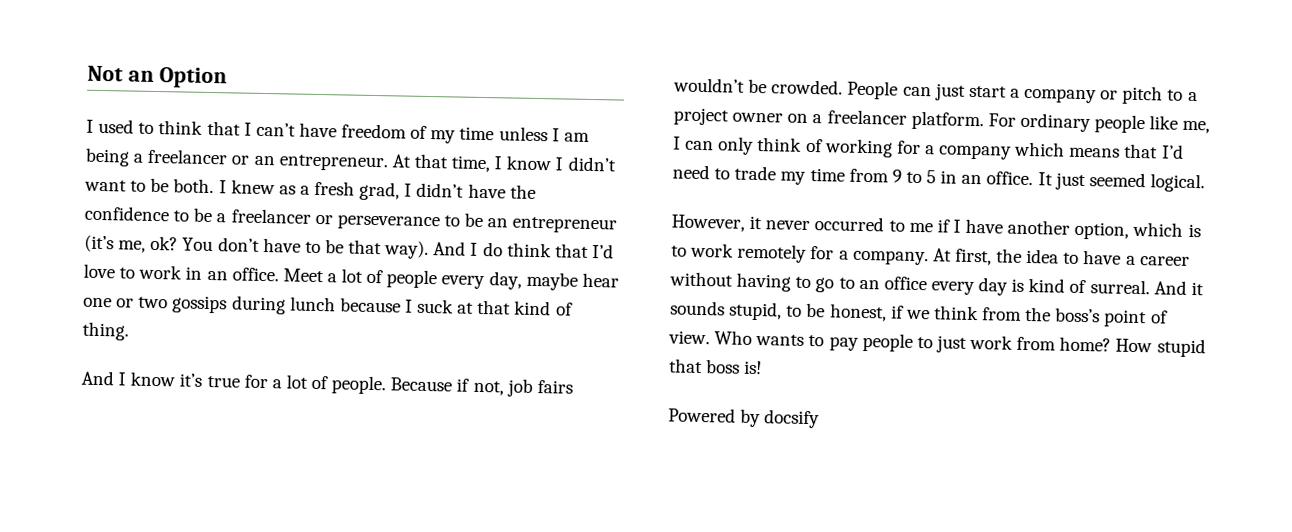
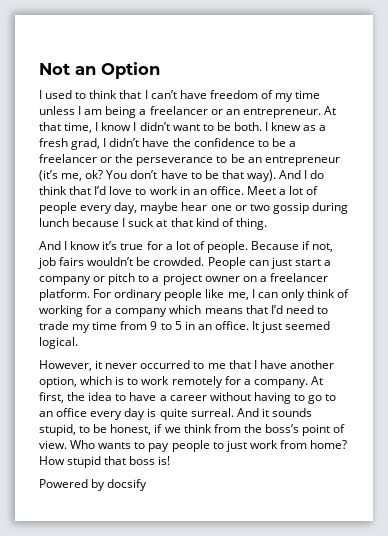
- I knew as a fresh grad, I didn’t have the confidence to be a freelancer or perseverance to be an entrepreneur (it’s me, ok?
+ I knew as a fresh grad, I didn’t have the confidence to be a freelancer or the perseverance to be an entrepreneur (it’s me, ok?
- Meet a lot of people every day, maybe hear one or two gossips during lunch because I suck at that kind of thing.
+ Meet a lot of people every day, maybe hear one or two gossip during lunch because I suck at that kind of thing.
- However, it never occurred to me if I have another option, which is to work remotely for a company.
+ However, it never occurred to me that I have another option, which is to work remotely for a company.
- At first, the idea to have a career without having to go to an office every day is kind of surreal.
+ At first, the idea to have a career without having to go to an office every day is quite surreal.

